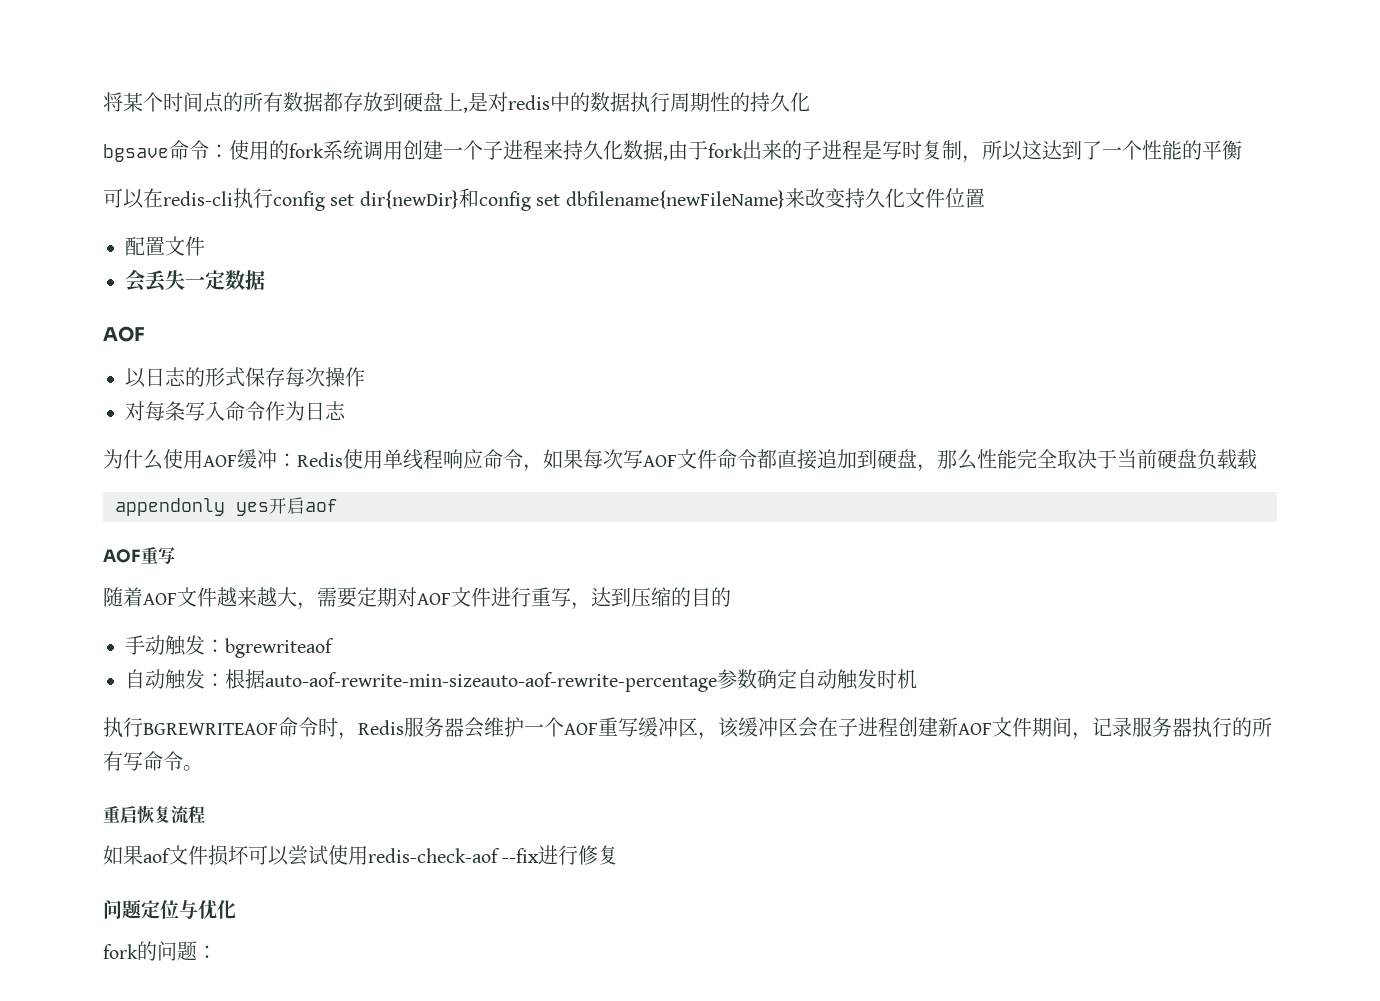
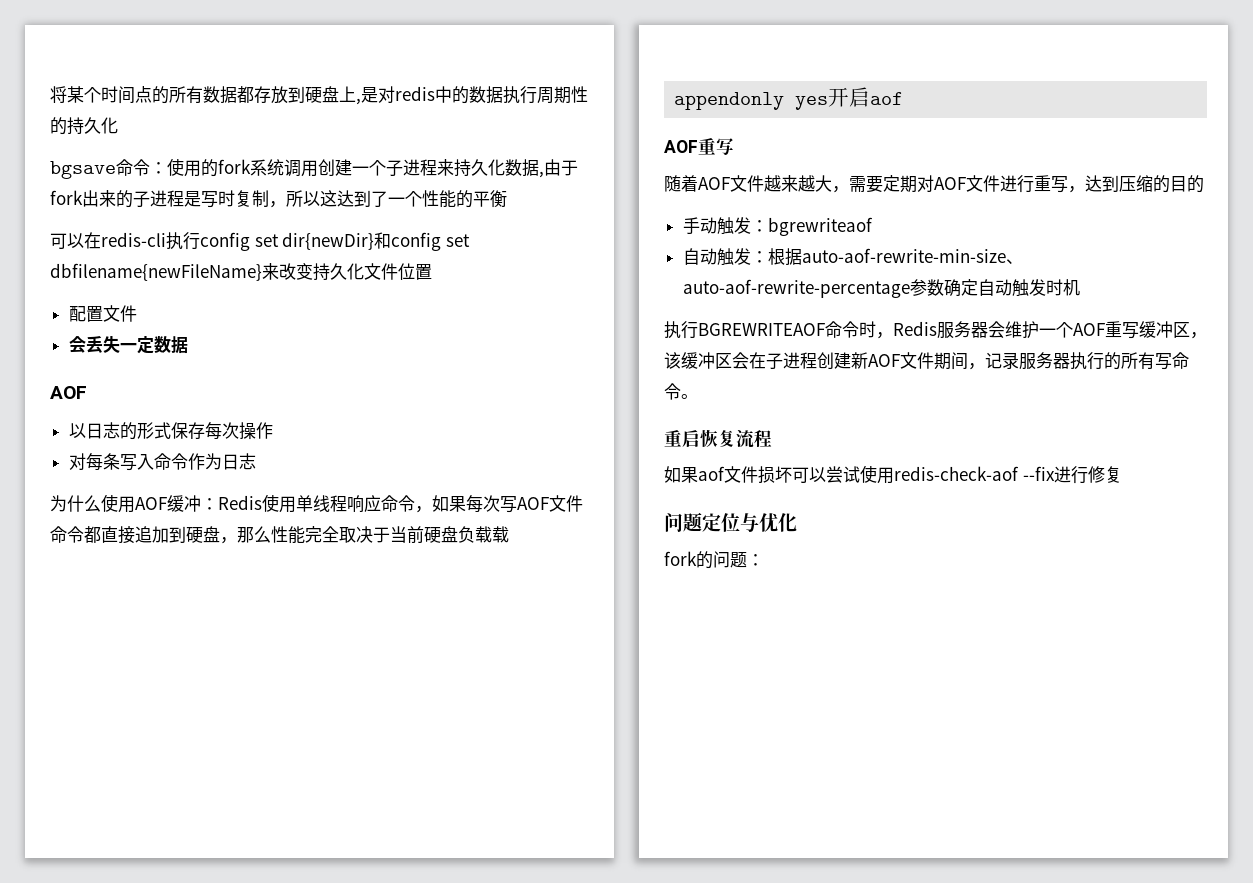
- 自动触发：根据auto-aof-rewrite-min-sizeauto-aof-rewrite-percentage参数确定自动触发时机
+ 自动触发：根据auto-aof-rewrite-min-size、auto-aof-rewrite-percentage参数确定自动触发时机

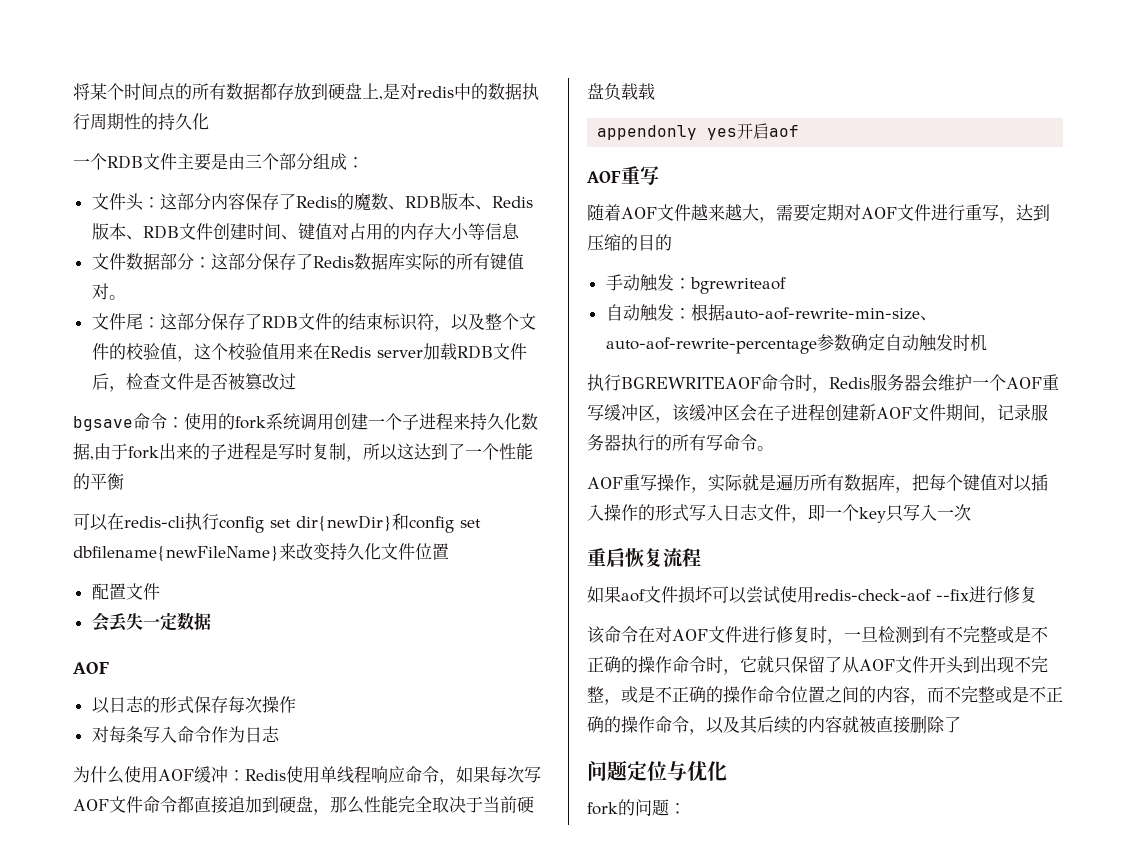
+ 一个RDB文件主要是由三个部分组成：
+ 文件头：这部分内容保存了Redis的魔数、RDB版本、Redis版本、RDB文件创建时间、键值对占用的内存大小等信息
+ 文件数据部分：这部分保存了Redis数据库实际的所有键值对。
+ 文件尾：这部分保存了RDB文件的结束标识符，以及整个文件的校验值，这个校验值用来在Redis server加载RDB文件后，检查文件是否被篡改过
+ AOF重写操作，实际就是遍历所有数据库，把每个键值对以插入操作的形式写入日志文件，即一个key只写入一次
+ 该命令在对AOF文件进行修复时，一旦检测到有不完整或是不正确的操作命令时，它就只保留了从AOF文件开头到出现不完整，或是不正确的操作命令位置之间的内容，而不完整或是不正确的操作命令，以及其后续的内容就被直接删除了

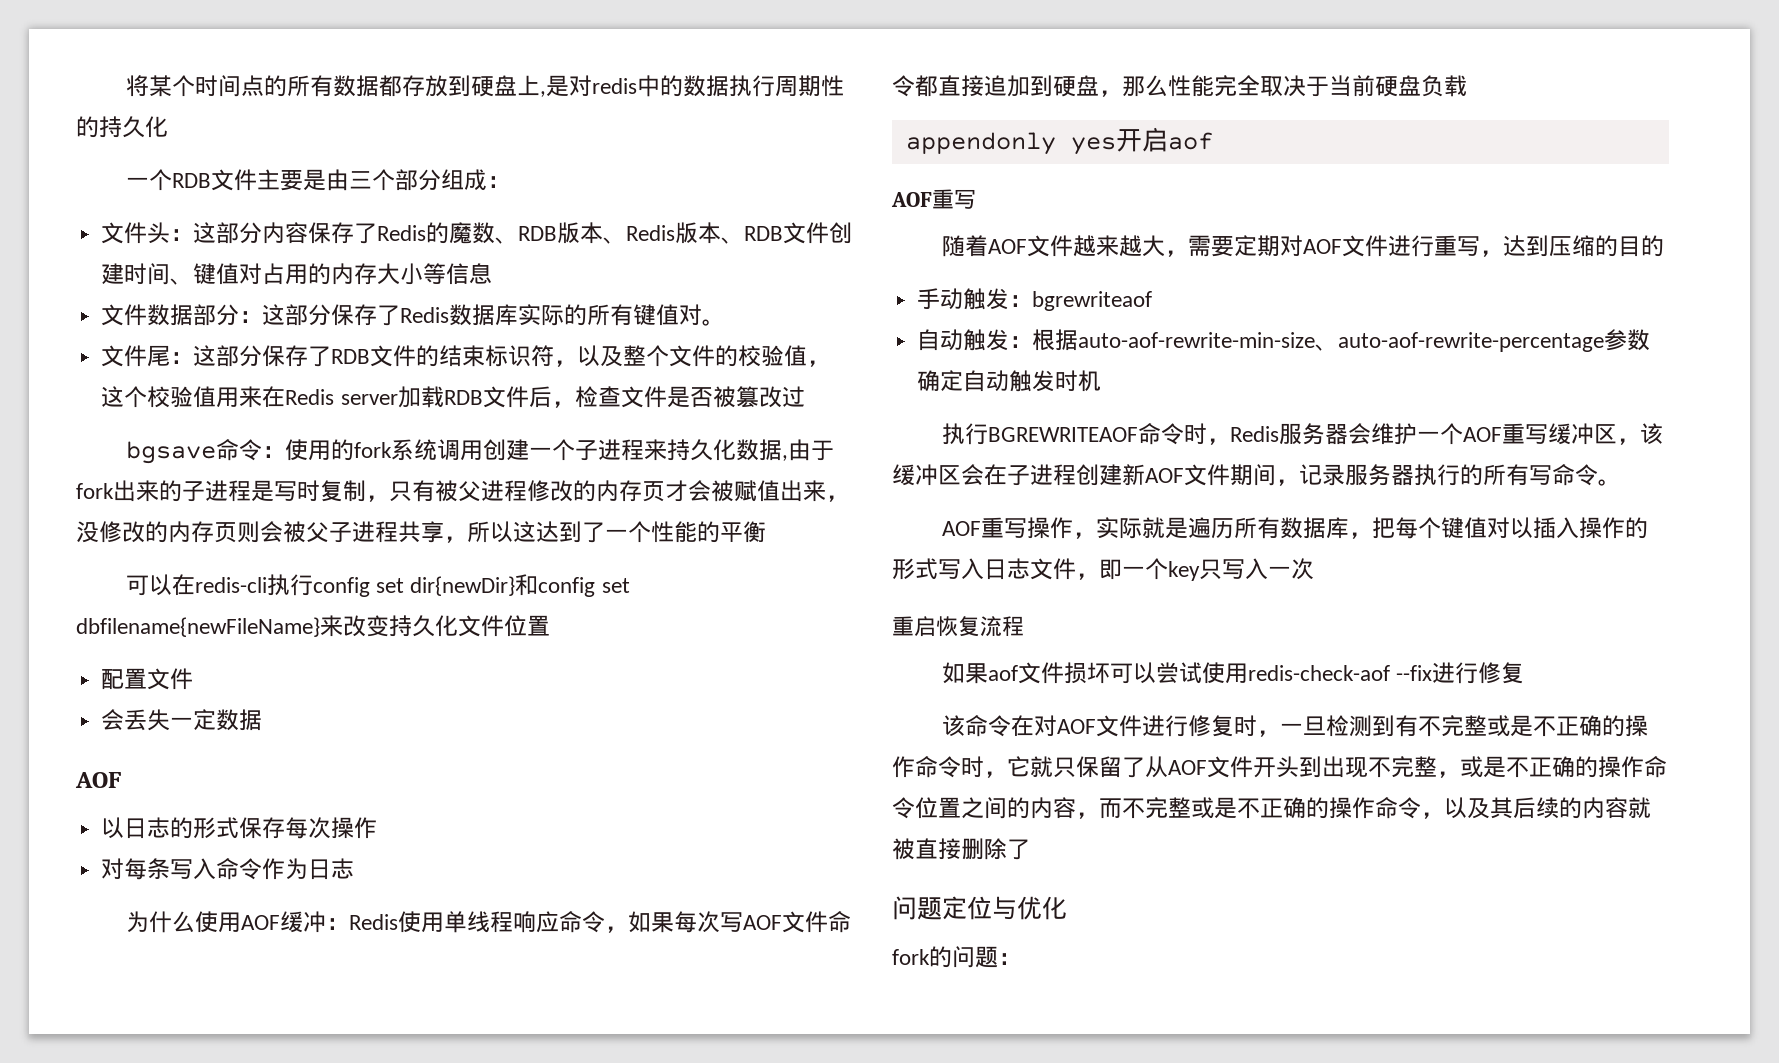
- bgsave命令：使用的fork系统调用创建一个子进程来持久化数据,由于fork出来的子进程是写时复制，所以这达到了一个性能的平衡
+ bgsave命令：使用的fork系统调用创建一个子进程来持久化数据,由于fork出来的子进程是写时复制，只有被父进程修改的内存页才会被赋值出来，没修改的内存页则会被父子进程共享，所以这达到了一个性能的平衡
- 为什么使用AOF缓冲：Redis使用单线程响应命令，如果每次写AOF文件命令都直接追加到硬盘，那么性能完全取决于当前硬盘负载载
+ 为什么使用AOF缓冲：Redis使用单线程响应命令，如果每次写AOF文件命令都直接追加到硬盘，那么性能完全取决于当前硬盘负载

